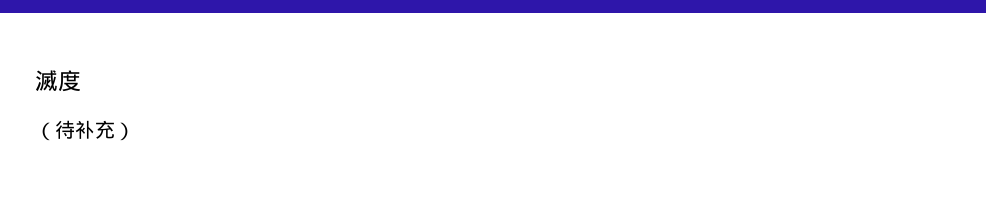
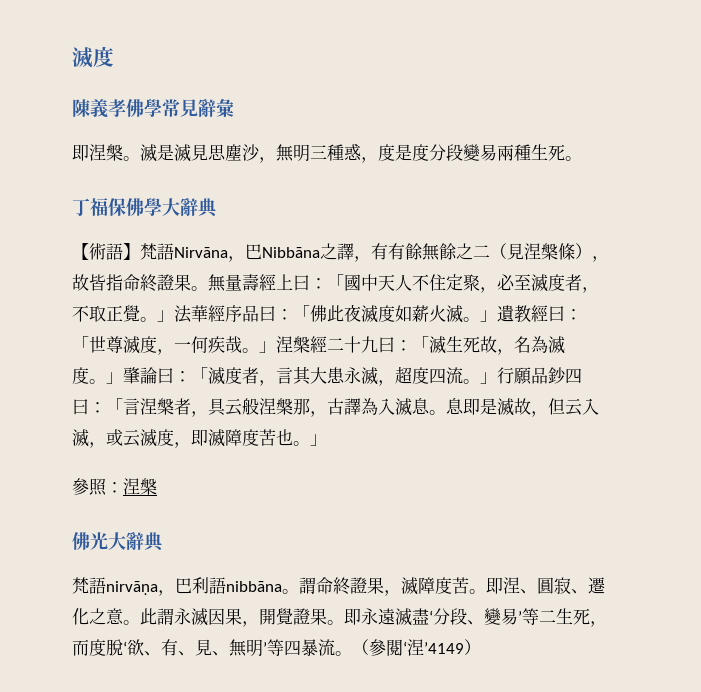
- （待补充）
+ 陳義孝佛學常見辭彙
+ 即涅槃。滅是滅見思塵沙，無明三種惑，度是度分段變易兩種生死。
+ 丁福保佛學大辭典
+ 【術語】梵語Nirvāna，巴Nibbāna之譯，有有餘無餘之二（見涅槃條），故皆指命終證果。無量壽經上曰：「國中天人不住定聚，必至滅度者，不取正覺。」法華經序品曰：「佛此夜滅度如薪火滅。」遺教經曰：「世尊滅度，一何疾哉。」涅槃經二十九曰：「滅生死故，名為滅度。」肇論曰：「滅度者，言其大患永滅，超度四流。」行願品鈔四曰：「言涅槃者，具云般涅槃那，古譯為入滅息。息即是滅故，但云入滅，或云滅度，即滅障度苦也。」
+ 參照：涅槃
+ 佛光大辭典
+ 梵語nirvāṇa，巴利語nibbāna。謂命終證果，滅障度苦。即涅、圓寂、遷化之意。此謂永滅因果，開覺證果。即永遠滅盡‘分段、變易’等二生死，而度脫‘欲、有、見、無明’等四暴流。（參閱‘涅’4149）

